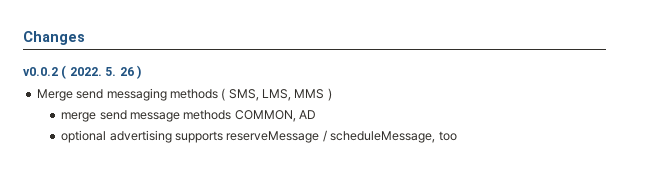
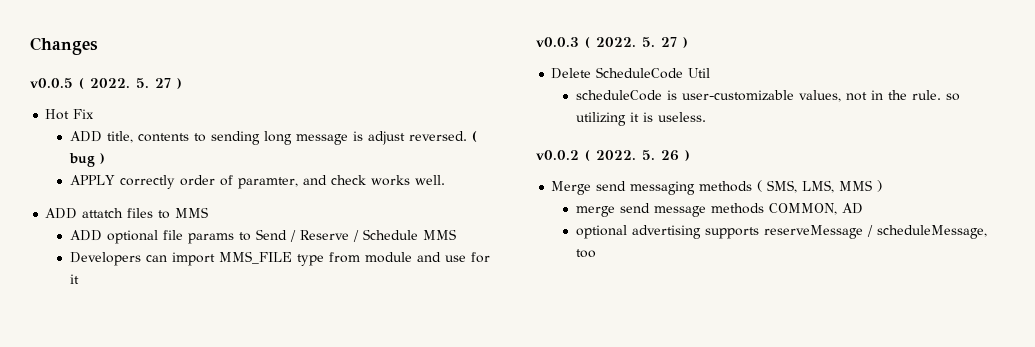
+ v0.0.5 ( 2022. 5. 27 )
+ Hot Fix
+ ADD title, contents to sending long message is adjust reversed. ( bug )
+ APPLY correctly order of paramter, and check works well.
+ ADD attatch files to MMS
+ ADD optional file params to Send / Reserve / Schedule MMS
+ Developers can import MMS_FILE type from module and use for it
+ v0.0.3 ( 2022. 5. 27 )
+ Delete ScheduleCode Util
+ scheduleCode is user-customizable values, not in the rule. so utilizing it is useless.

